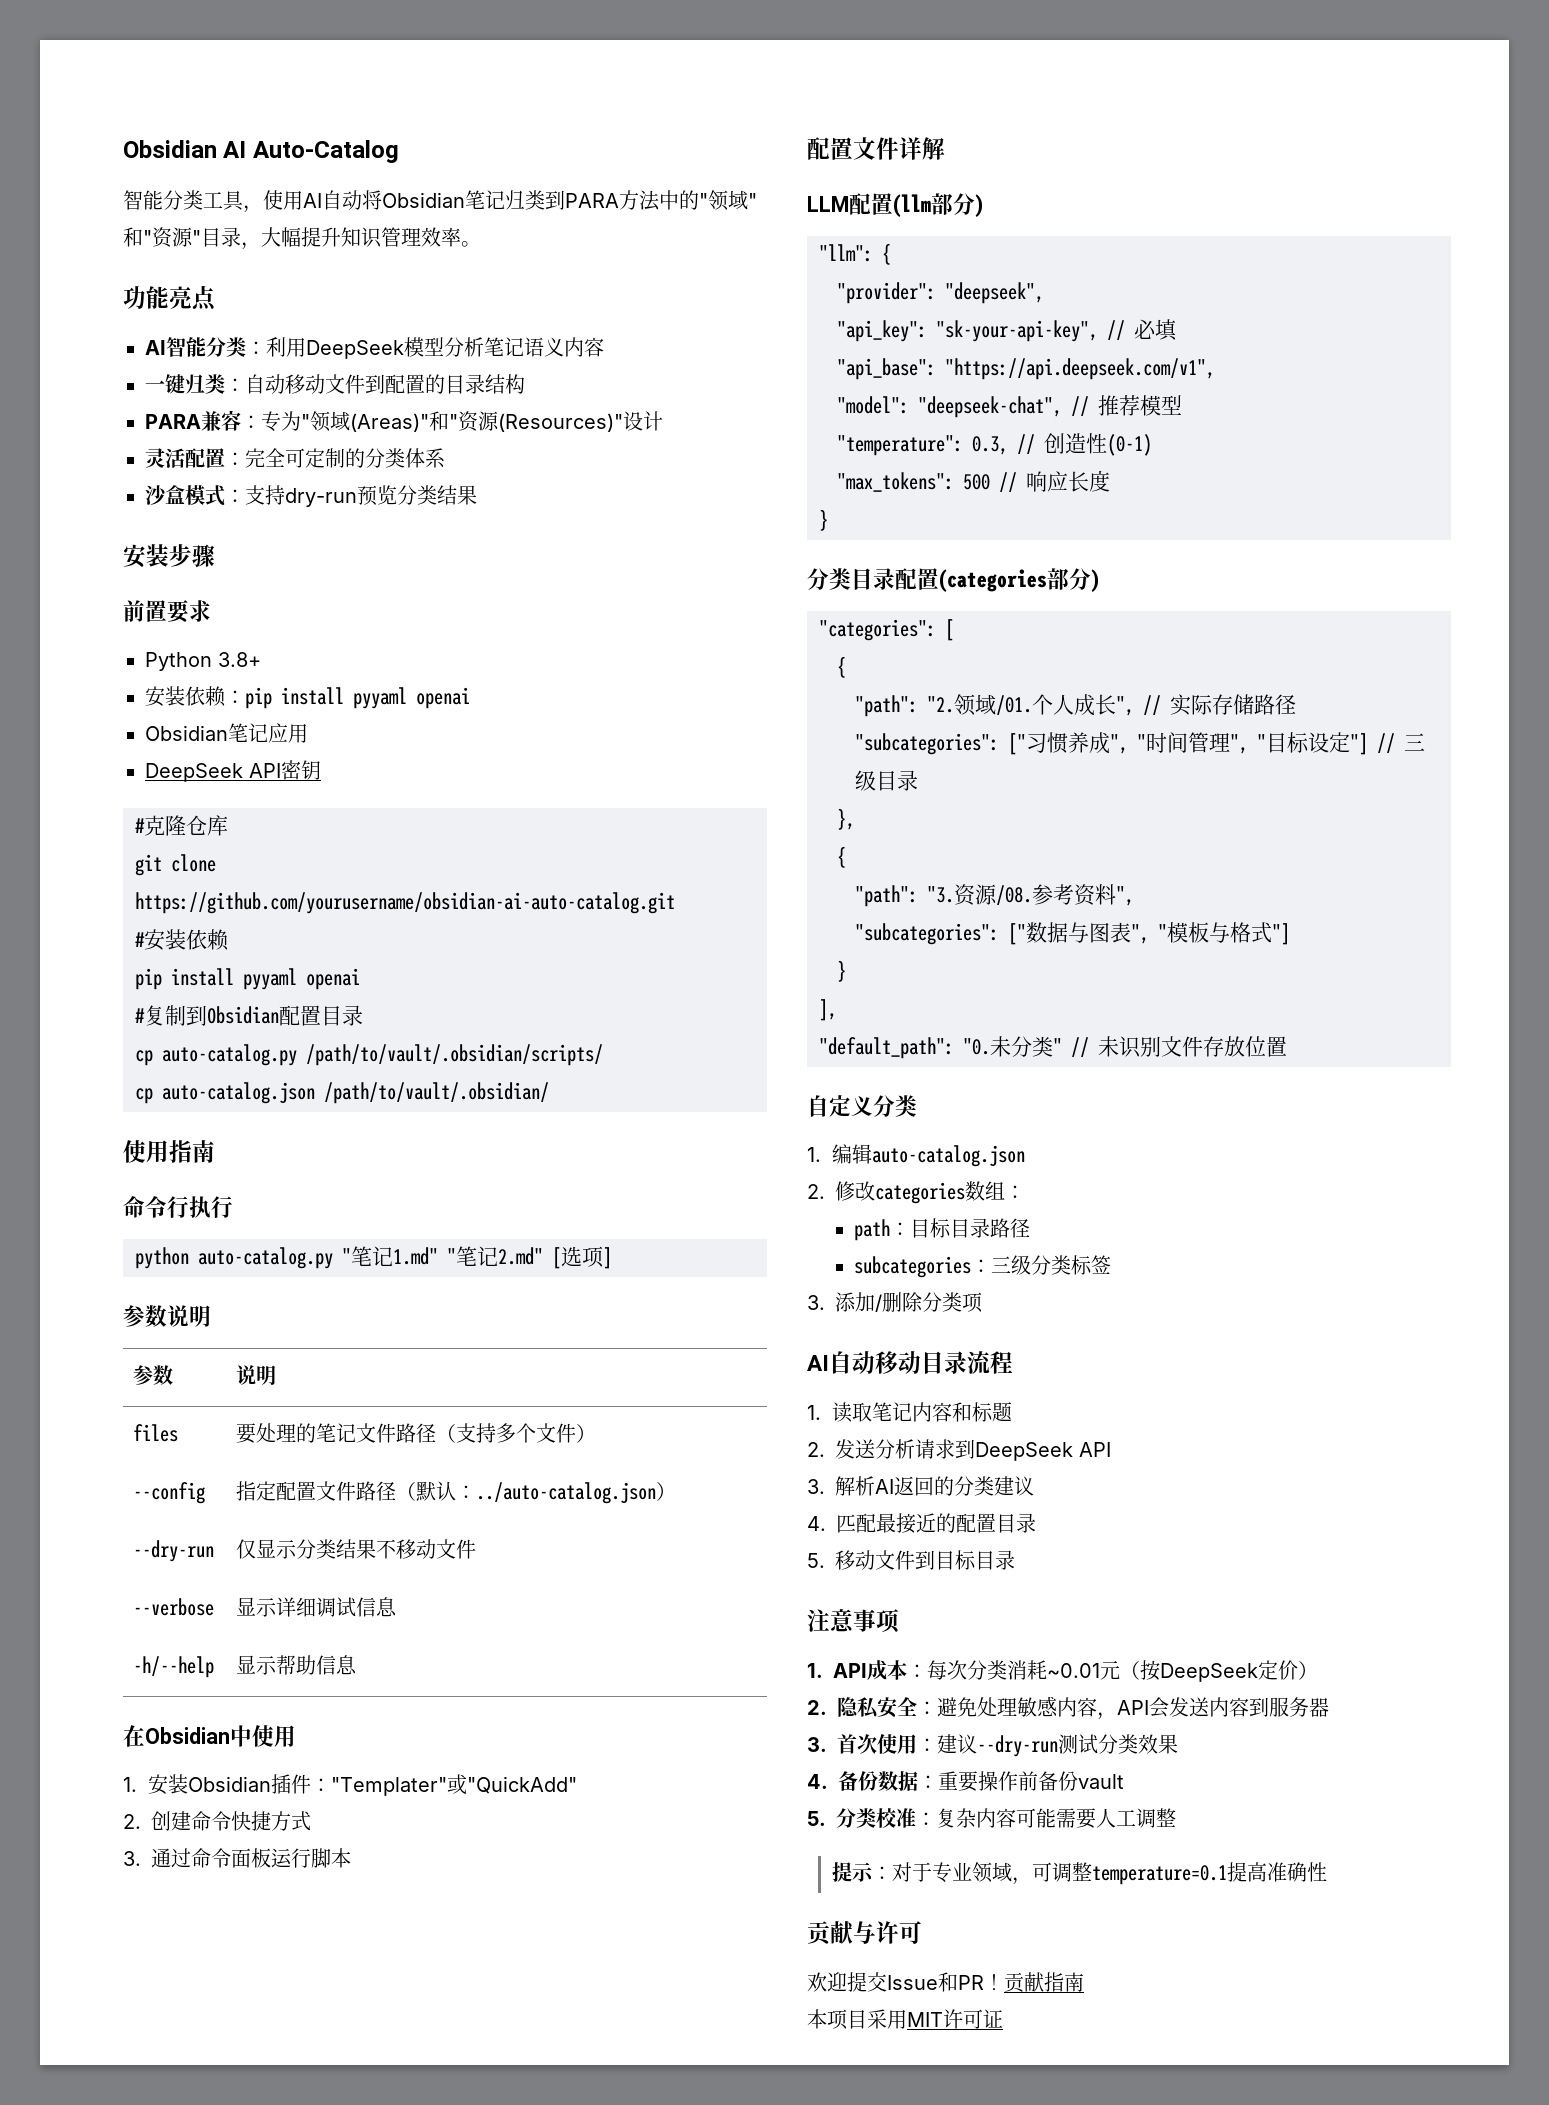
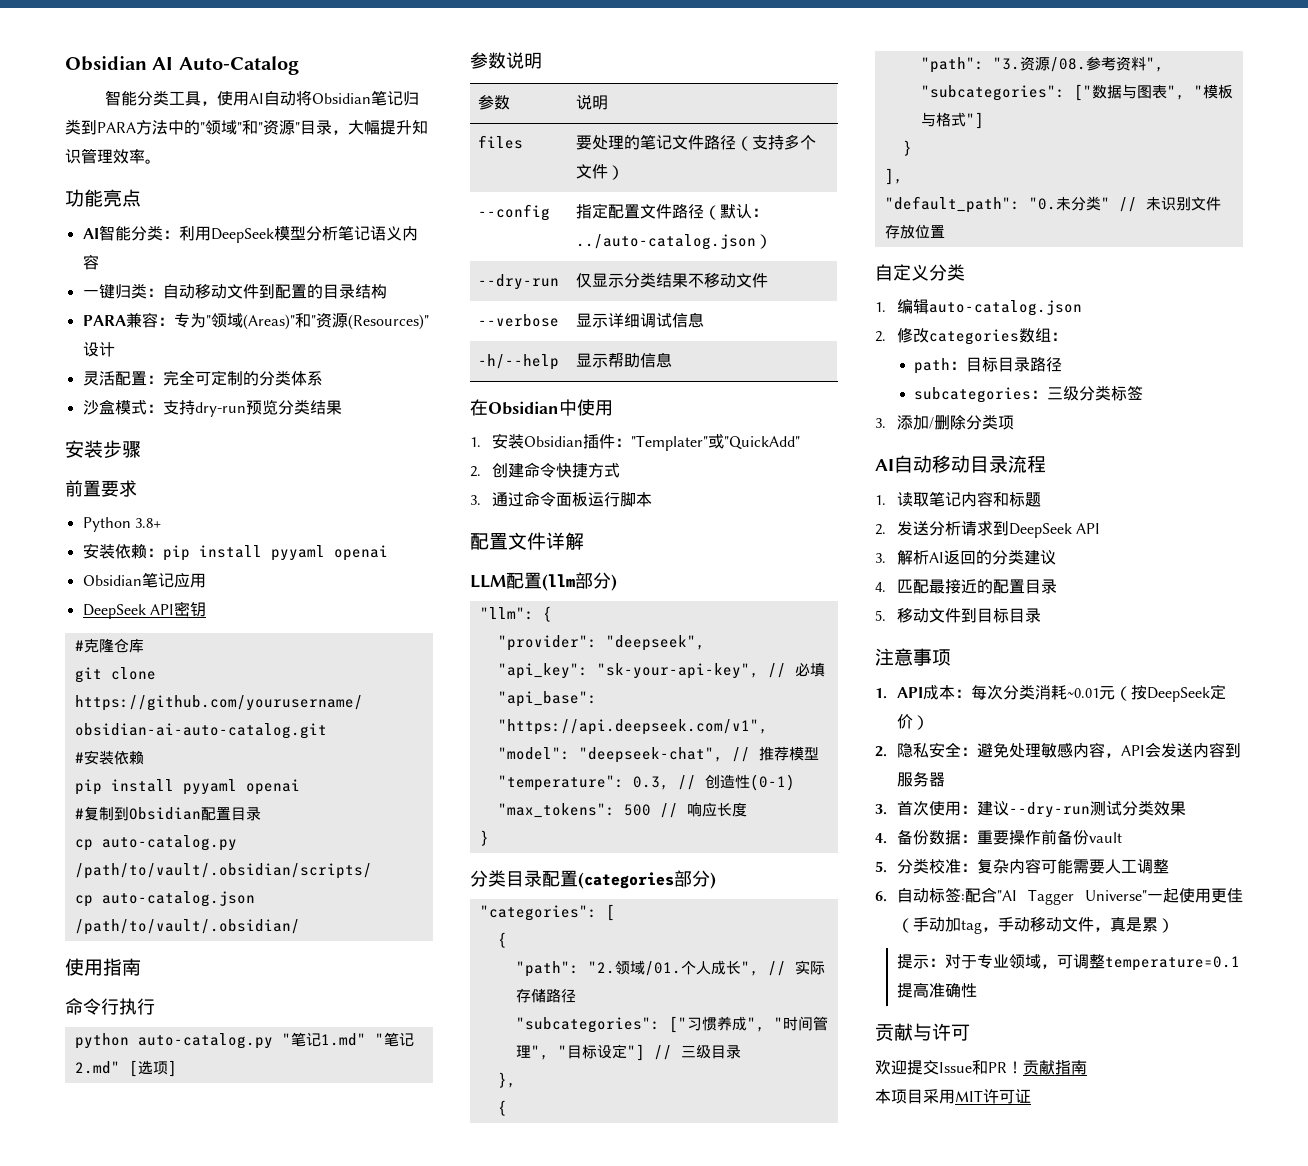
+ 6.自动标签:配合"AI Tagger Universe"一起使用更佳（手动加tag，手动移动文件，真是累）

